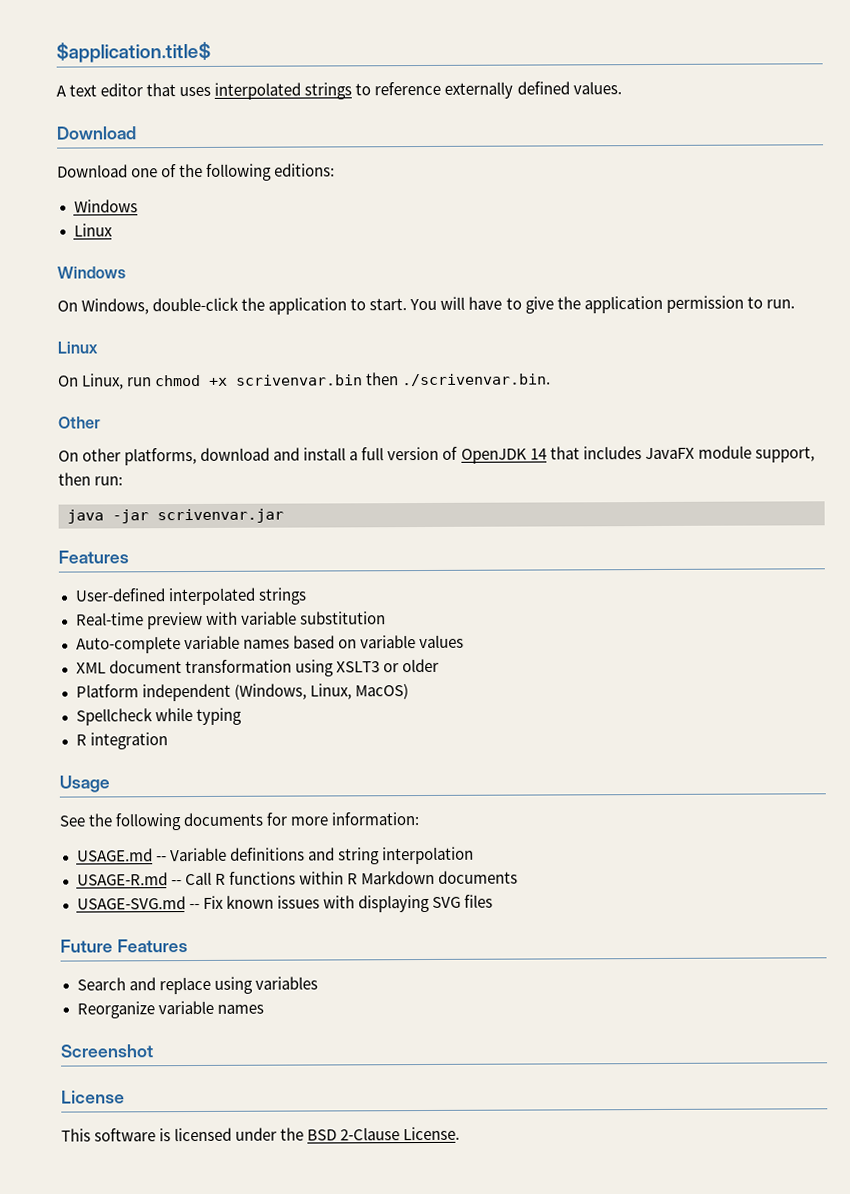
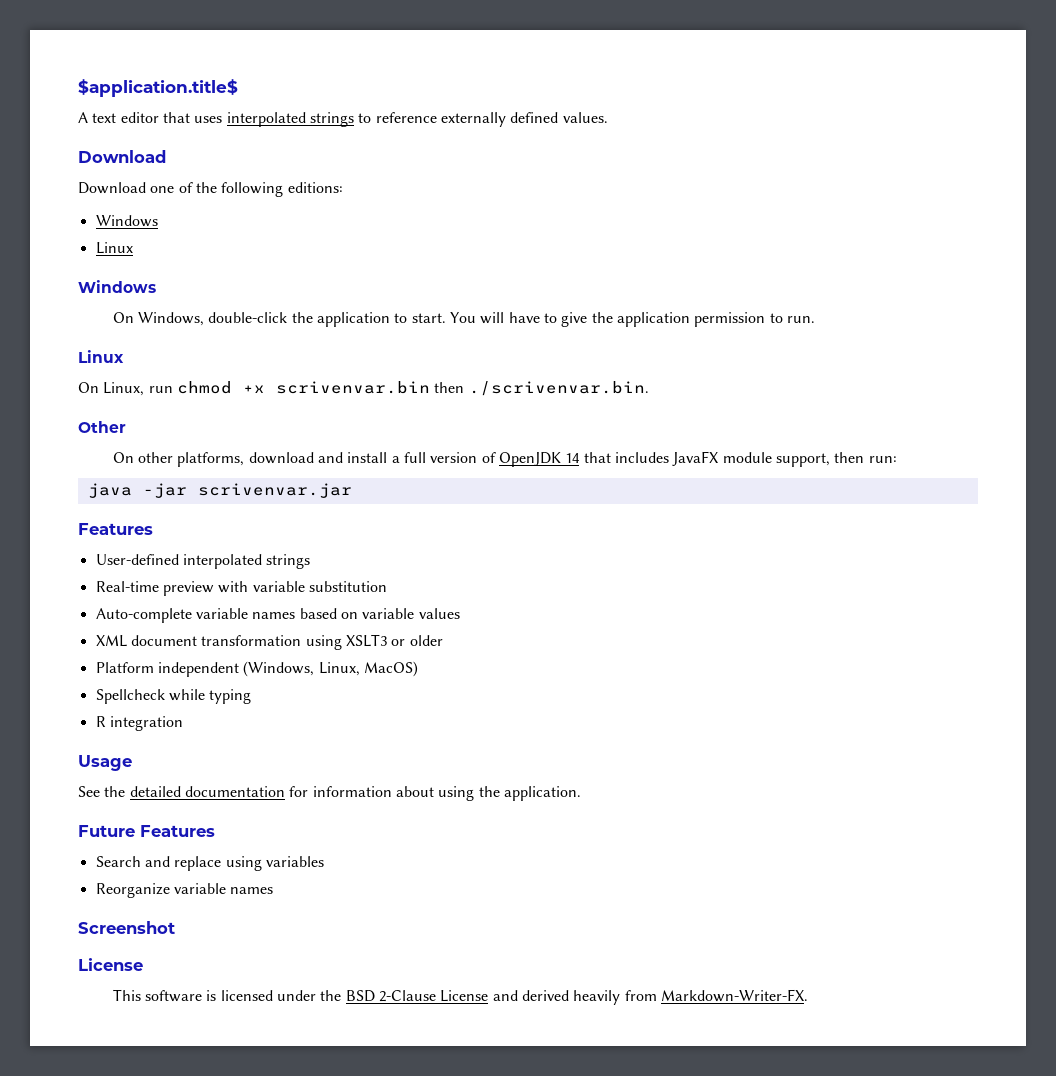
- See the following documents for more information:
- USAGE.md -- Variable definitions and string interpolation
- USAGE-R.md -- Call R functions within R Markdown documents
- USAGE-SVG.md -- Fix known issues with displaying SVG files
+ See the detailed documentation for information about using the application.
- This software is licensed under the BSD 2-Clause License.
+ This software is licensed under the BSD 2-Clause License and derived heavily from Markdown-Writer-FX.

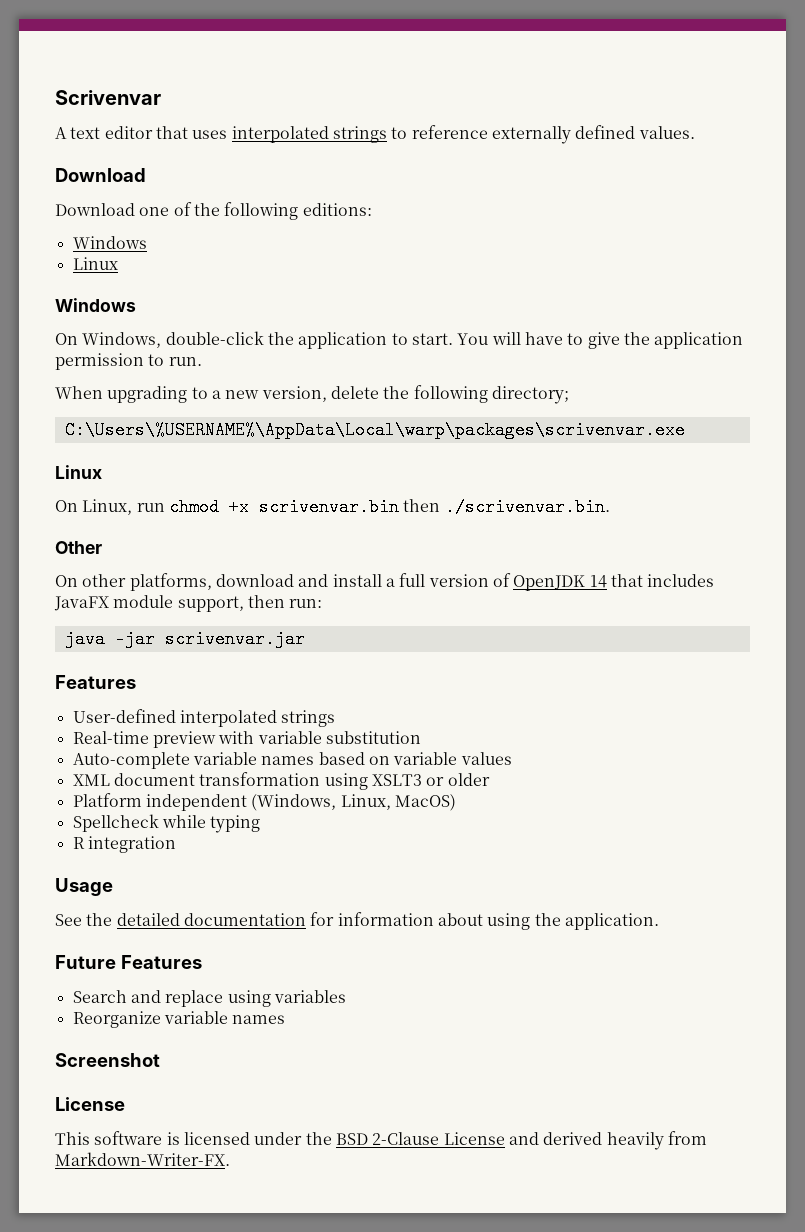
- $application.title$
+ Scrivenvar
+ When upgrading to a new version, delete the following directory;
+ C:\Users\%USERNAME%\AppData\Local\warp\packages\scrivenvar.exe

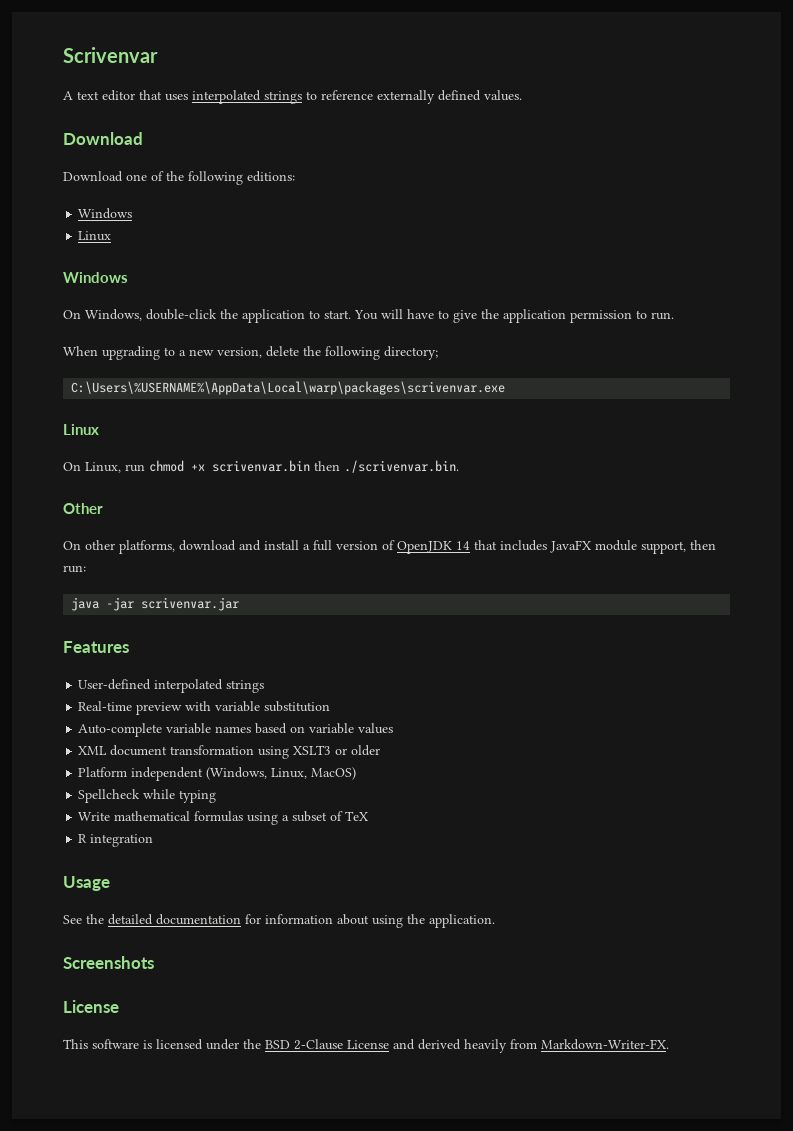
+ Write mathematical formulas using a subset of TeX
- Future Features
- Search and replace using variables
- Reorganize variable names
- Screenshot
+ Screenshots

